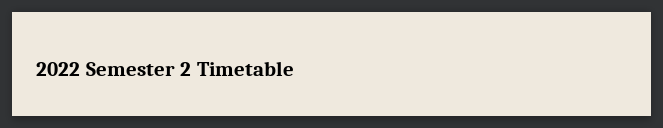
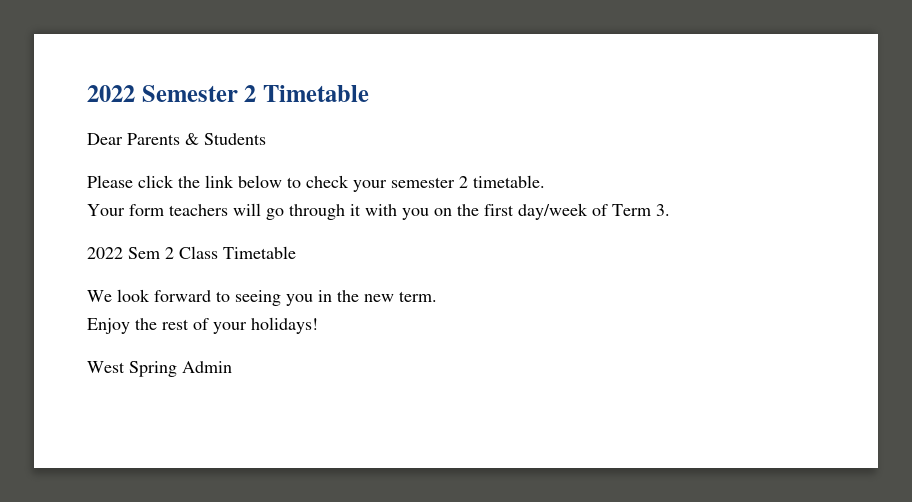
+ Dear Parents & Students
+ Please click the link below to check your semester 2 timetable.
+ Your form teachers will go through it with you on the first day/week of Term 3.
+ 2022 Sem 2 Class Timetable
+ We look forward to seeing you in the new term.
+ Enjoy the rest of your holidays!
+ West Spring Admin

